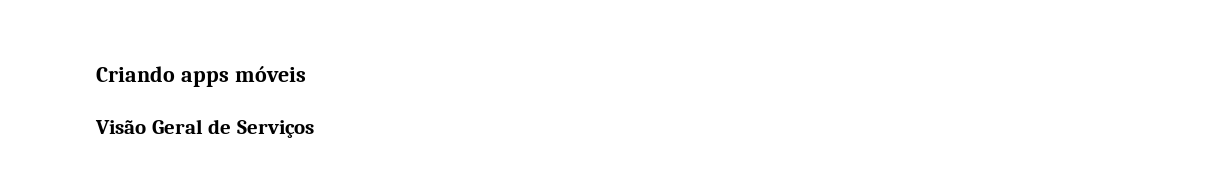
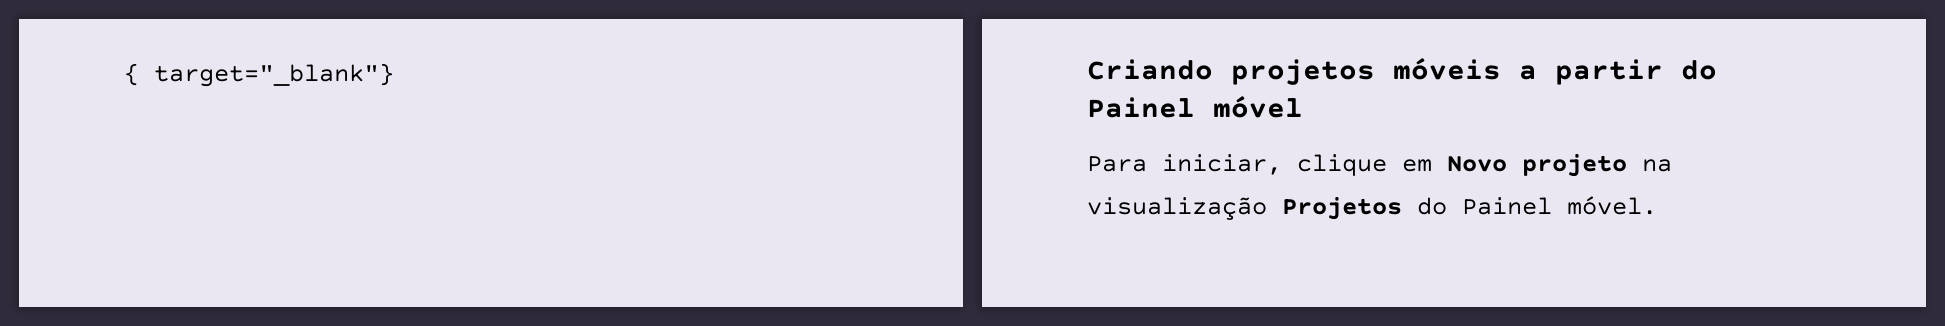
- Criando apps móveis
- Visão Geral de Serviços
+ { target="_blank"}
+ Criando projetos móveis a partir do Painel móvel
+ Para iniciar, clique em Novo projeto na visualização Projetos do Painel móvel.

